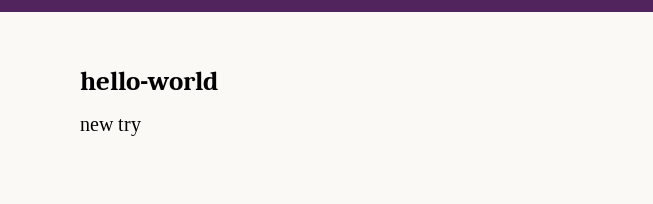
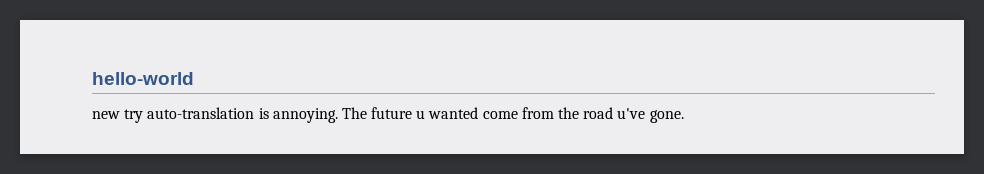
- new try
+ new try auto-translation is annoying. The future u wanted come from the road u've gone.

